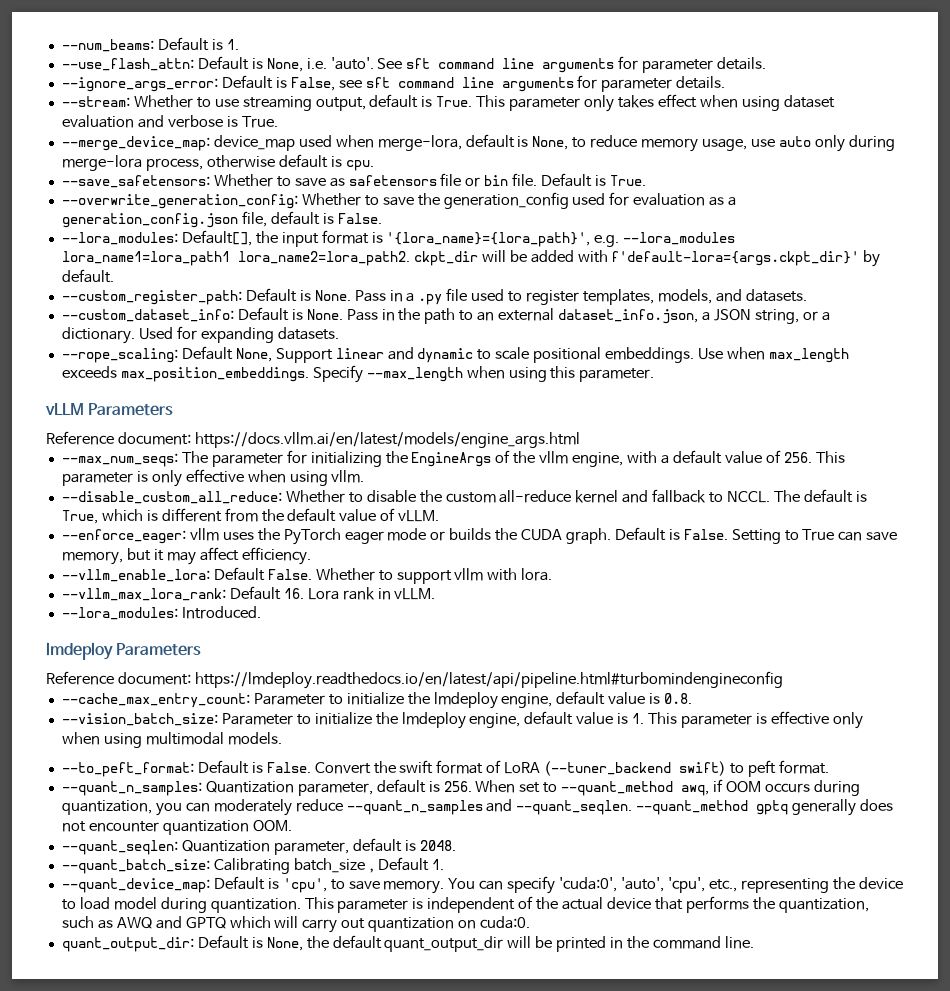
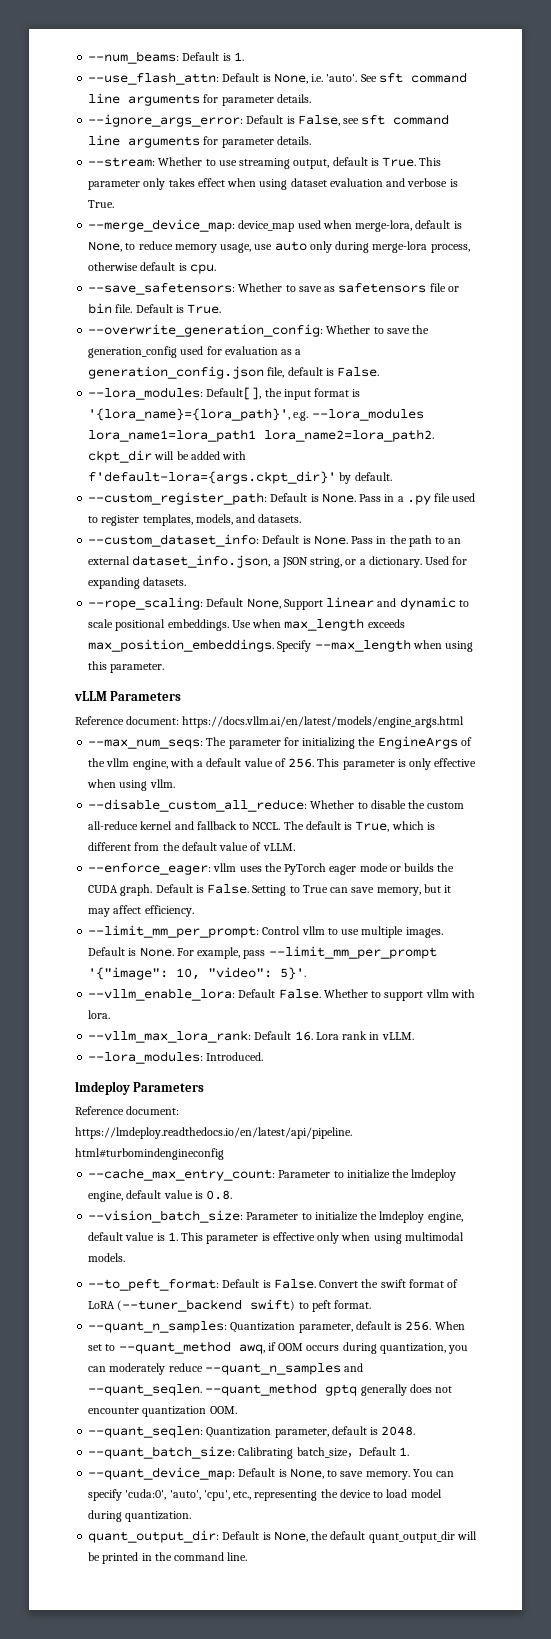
+ --limit_mm_per_prompt: Control vllm to use multiple images. Default is None. For example, pass --limit_mm_per_prompt '{"image": 10, "video": 5}'.
- --quant_device_map: Default is 'cpu', to save memory.
+ --quant_device_map: Default is None, to save memory.
- This parameter is independent of the actual device that performs the quantization, such as AWQ and GPTQ which will carry out quantization on cuda:0.

